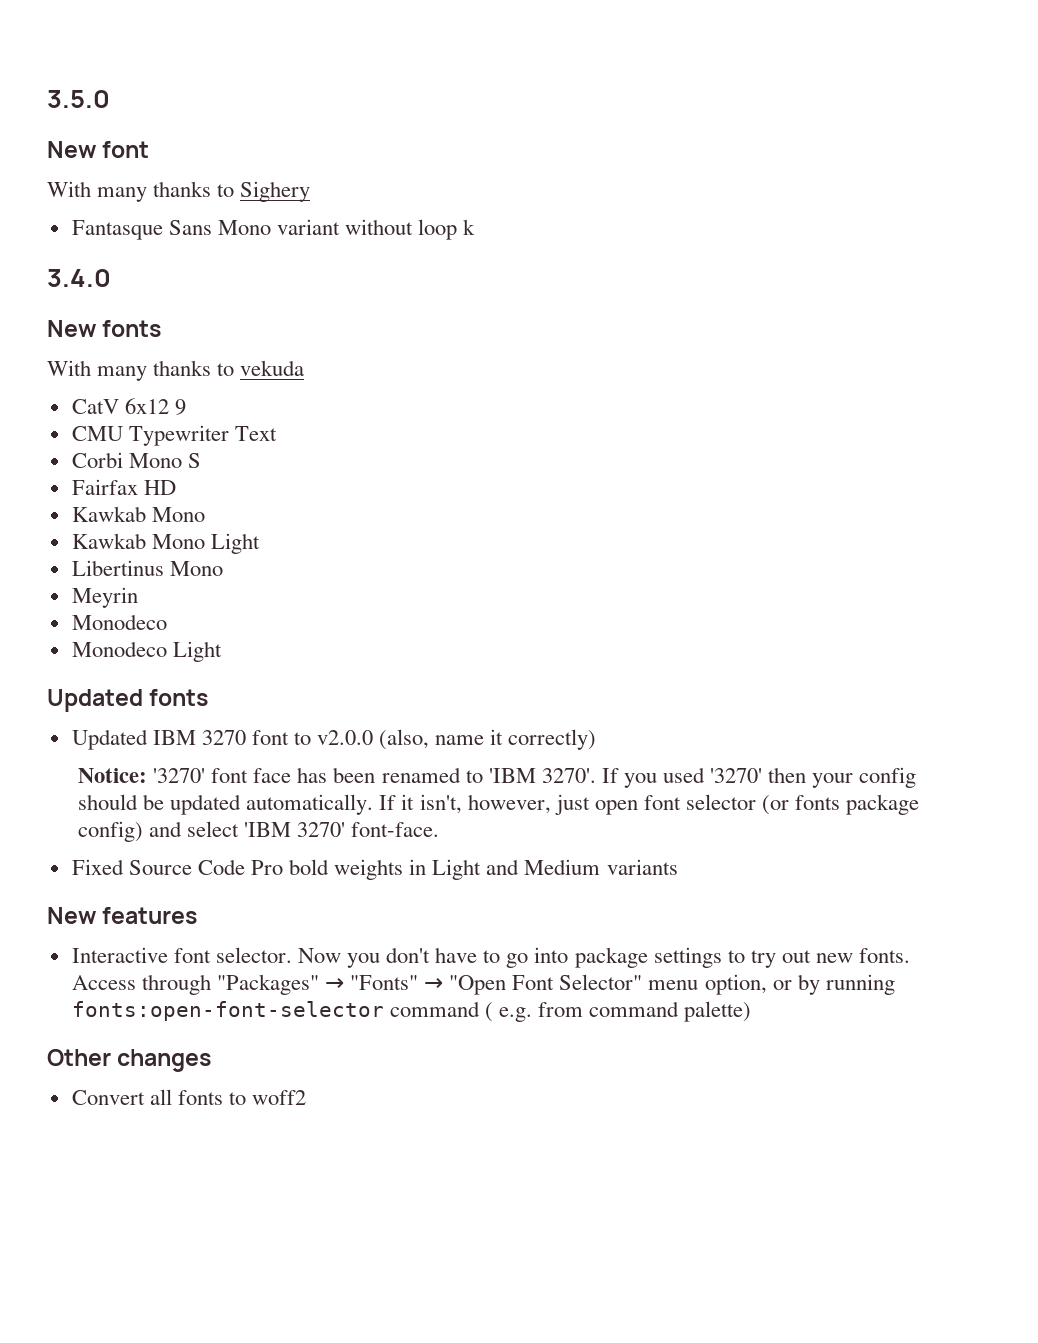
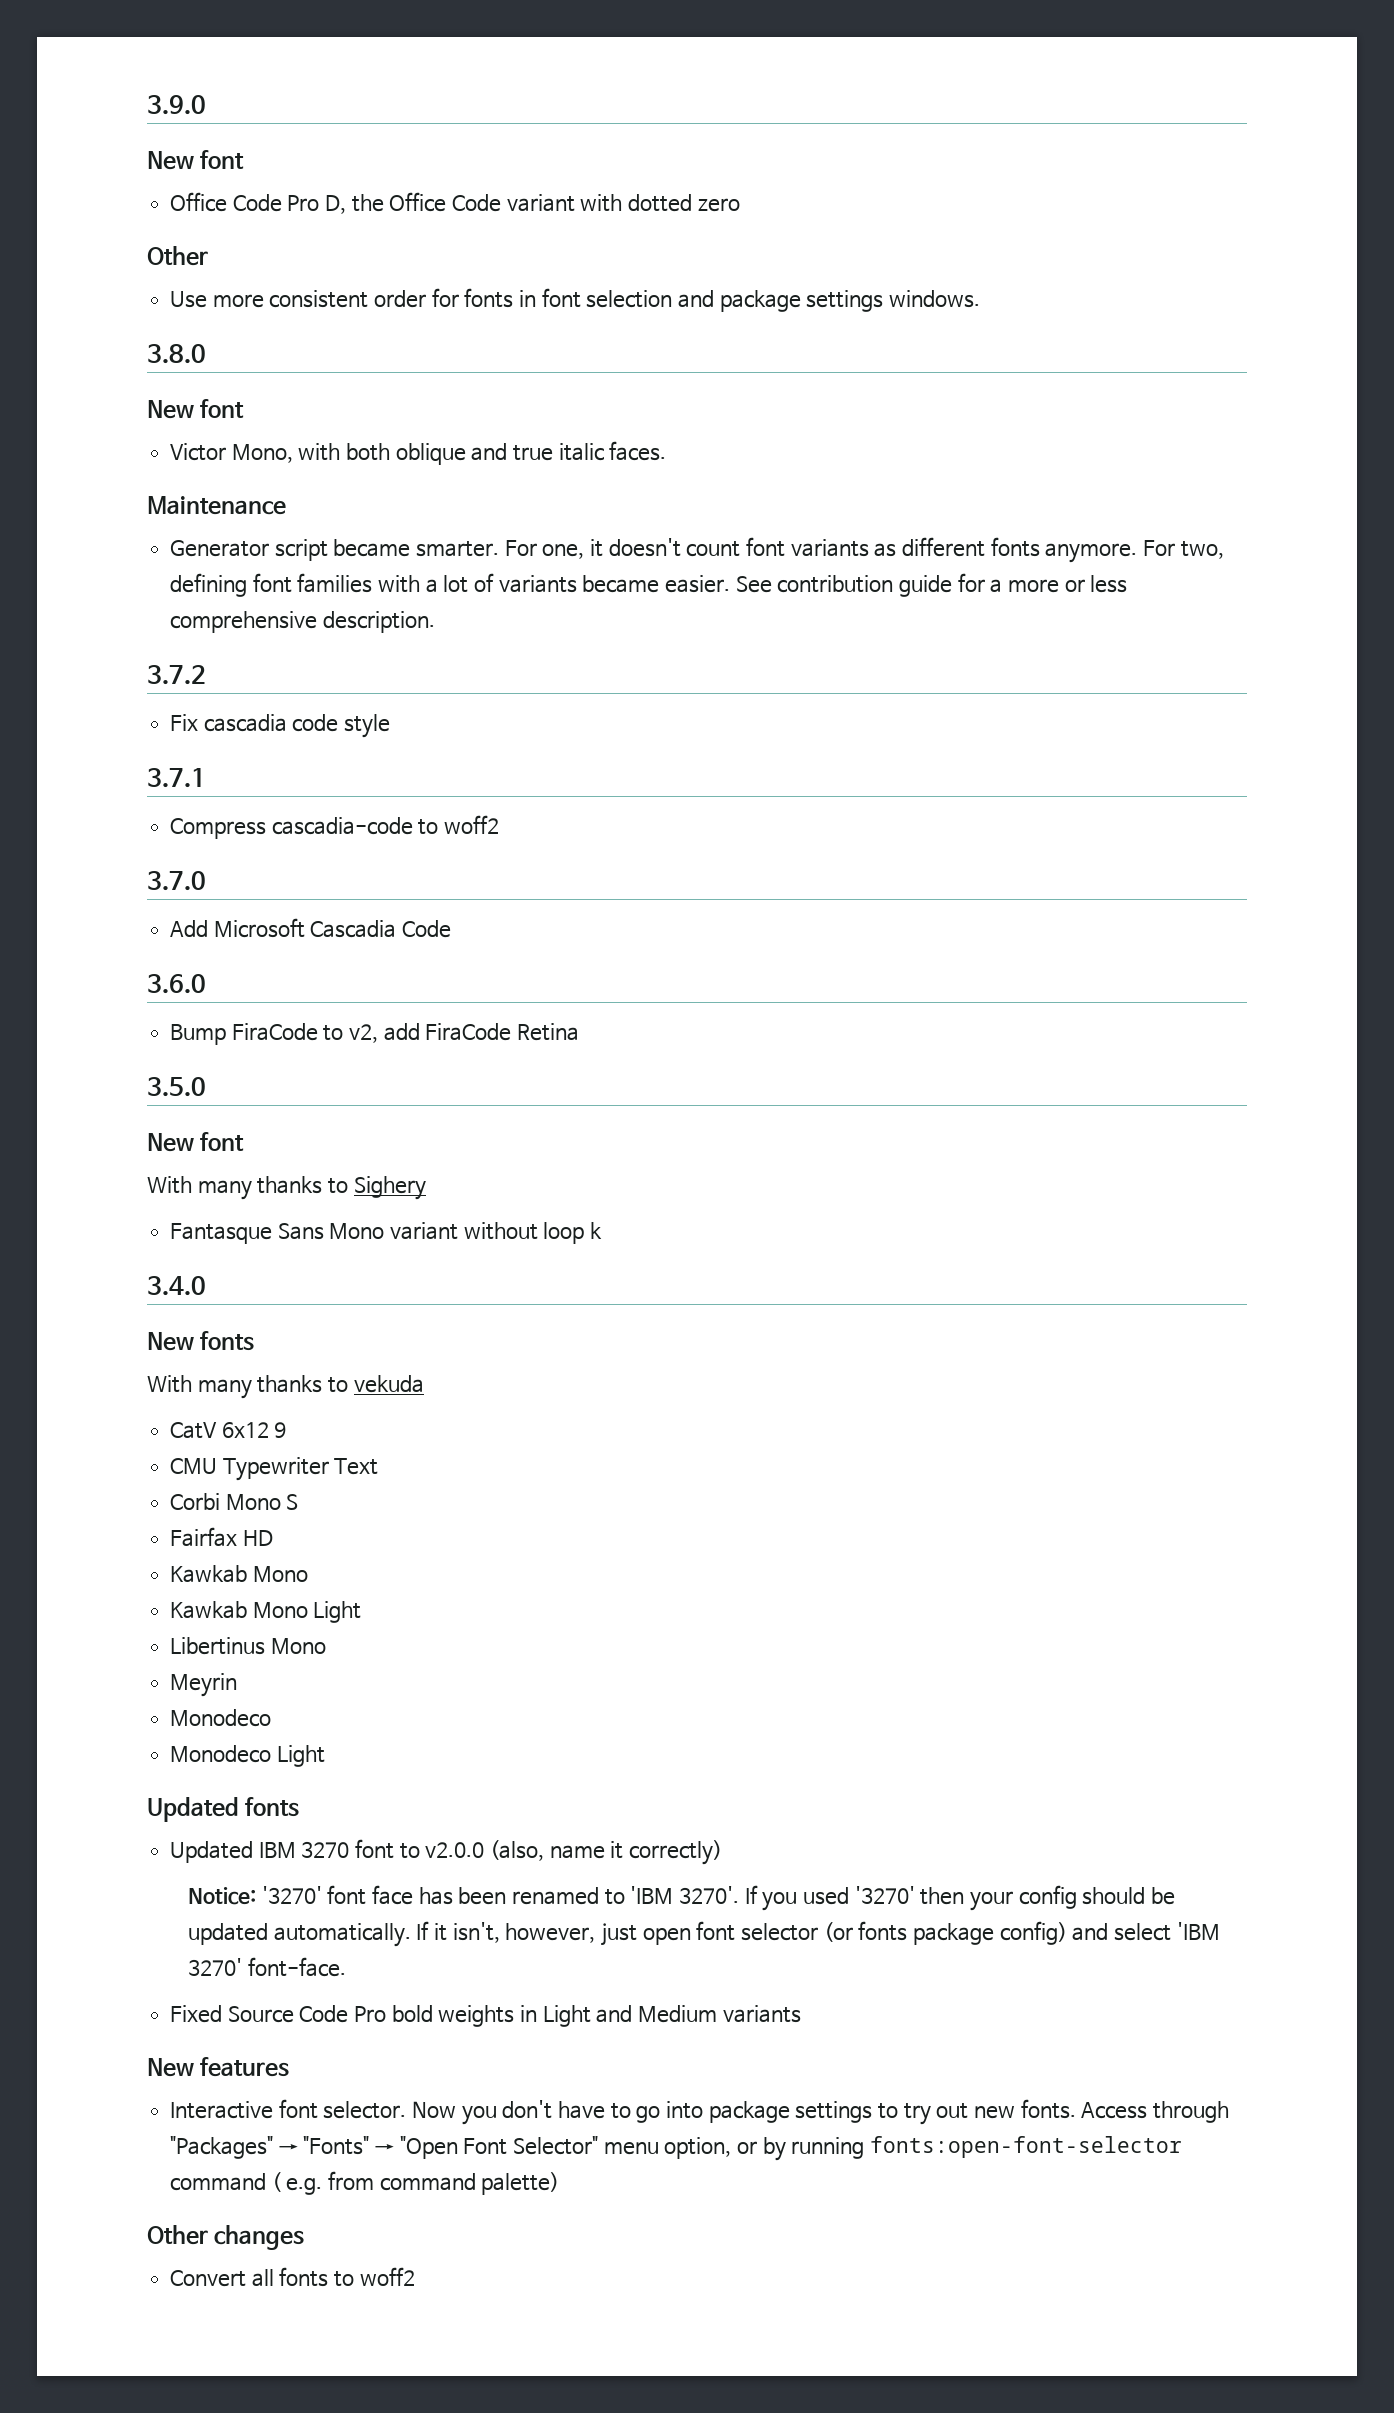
+ 3.9.0
+ New font
+ Office Code Pro D, the Office Code variant with dotted zero
+ Other
+ Use more consistent order for fonts in font selection and package settings windows.
+ 3.8.0
+ New font
+ Victor Mono, with both oblique and true italic faces.
+ Maintenance
+ Generator script became smarter. For one, it doesn't count font variants as different fonts anymore. For two, defining font families with a lot of variants became easier. See contribution guide for a more or less comprehensive description.
+ 3.7.2
+ Fix cascadia code style
+ 3.7.1
+ Compress cascadia-code to woff2
+ 3.7.0
+ Add Microsoft Cascadia Code
+ 3.6.0
+ Bump FiraCode to v2, add FiraCode Retina

